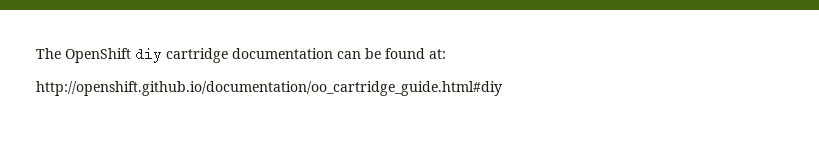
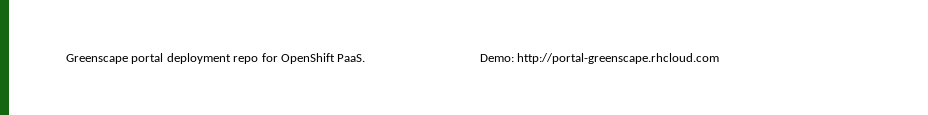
- The OpenShift diy cartridge documentation can be found at:
- http://openshift.github.io/documentation/oo_cartridge_guide.html#diy
+ Greenscape portal deployment repo for OpenShift PaaS.
+ Demo: http://portal-greenscape.rhcloud.com

